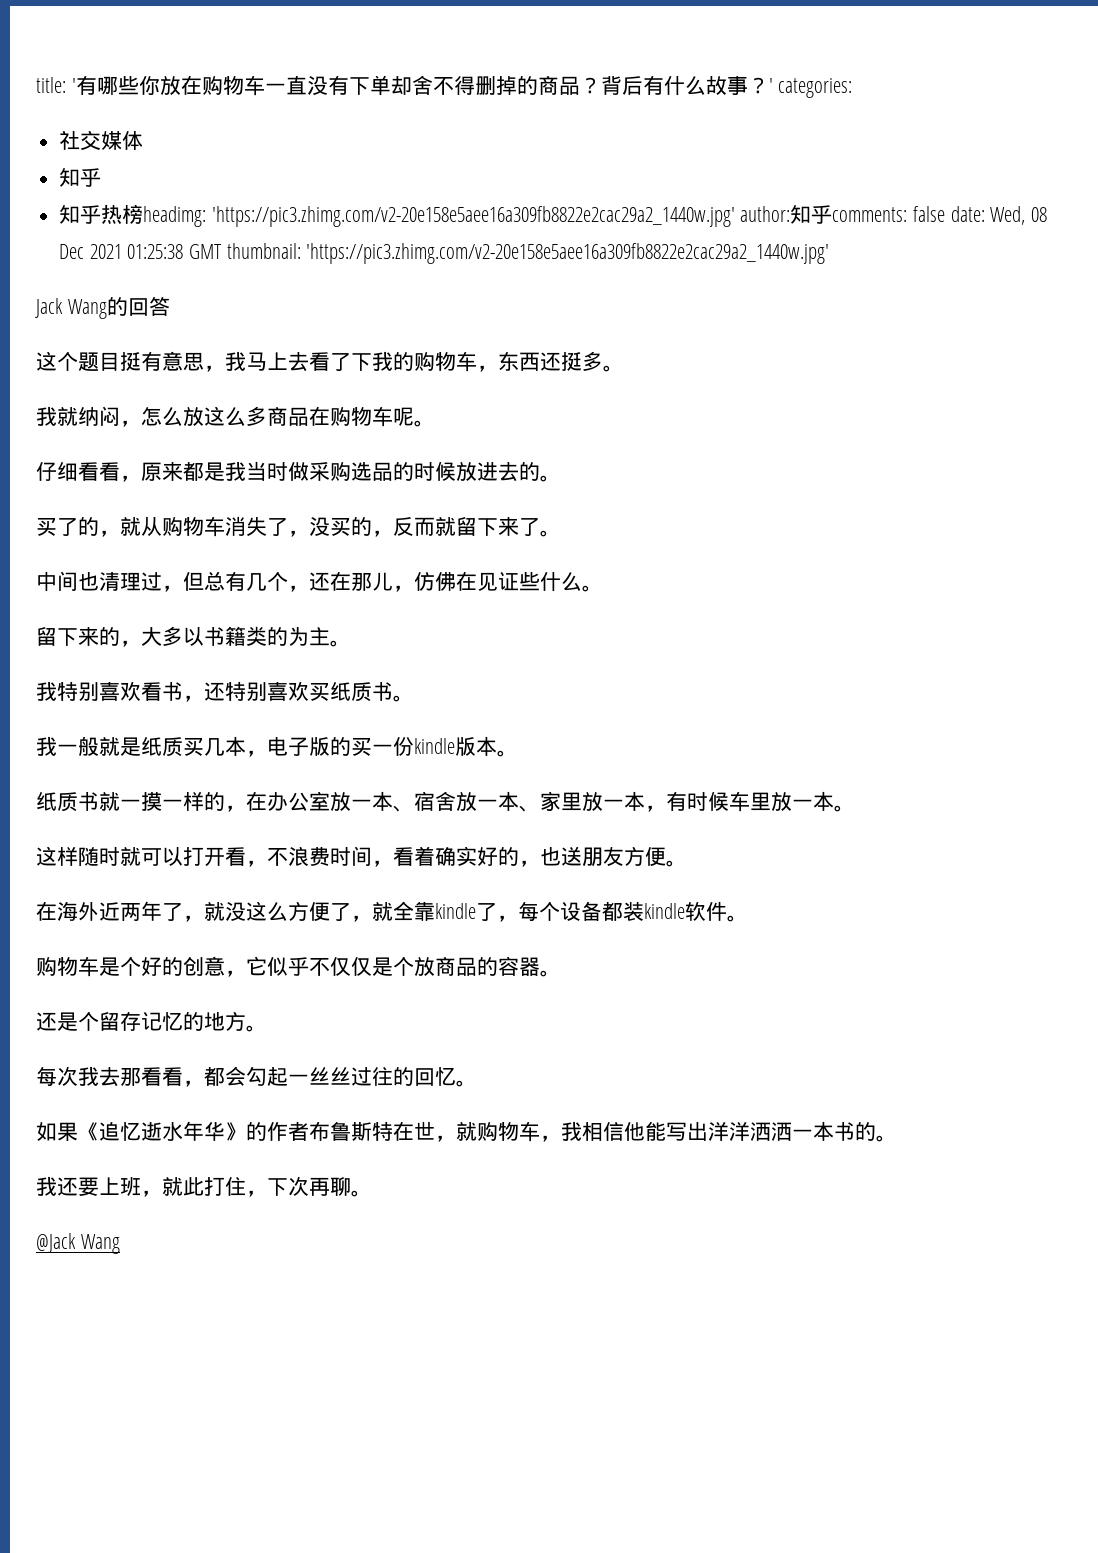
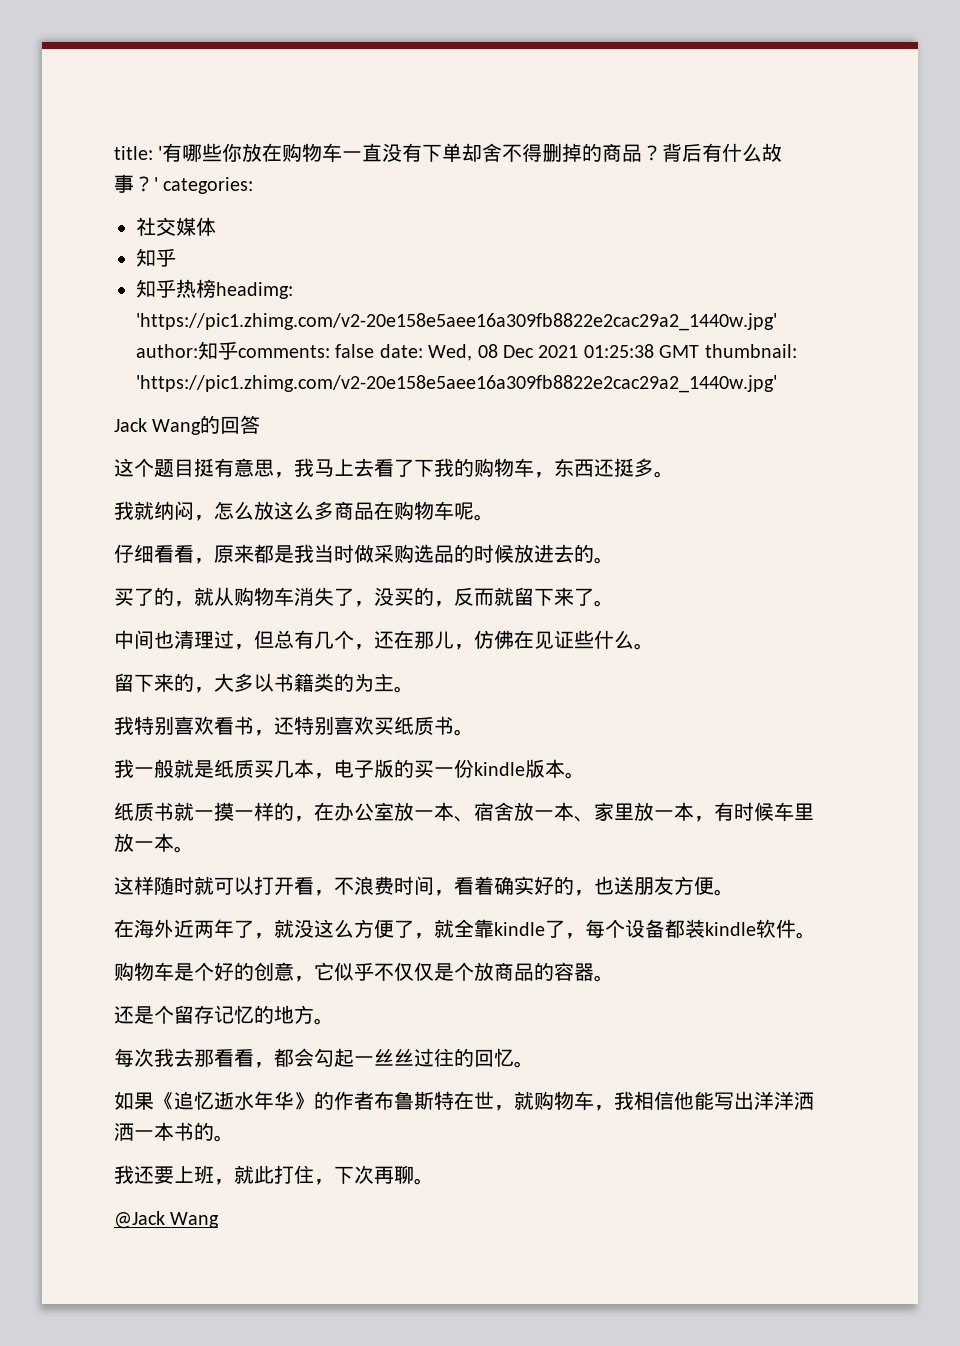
- 知乎热榜headimg: 'https://pic3.zhimg.com/v2-20e158e5aee16a309fb8822e2cac29a2_1440w.jpg' author:知乎comments: false date: Wed, 08 Dec 2021 01:25:38 GMT thumbnail: 'https://pic3.zhimg.com/v2-20e158e5aee16a309fb8822e2cac29a2_1440w.jpg'
+ 知乎热榜headimg: 'https://pic1.zhimg.com/v2-20e158e5aee16a309fb8822e2cac29a2_1440w.jpg' author:知乎comments: false date: Wed, 08 Dec 2021 01:25:38 GMT thumbnail: 'https://pic1.zhimg.com/v2-20e158e5aee16a309fb8822e2cac29a2_1440w.jpg'

